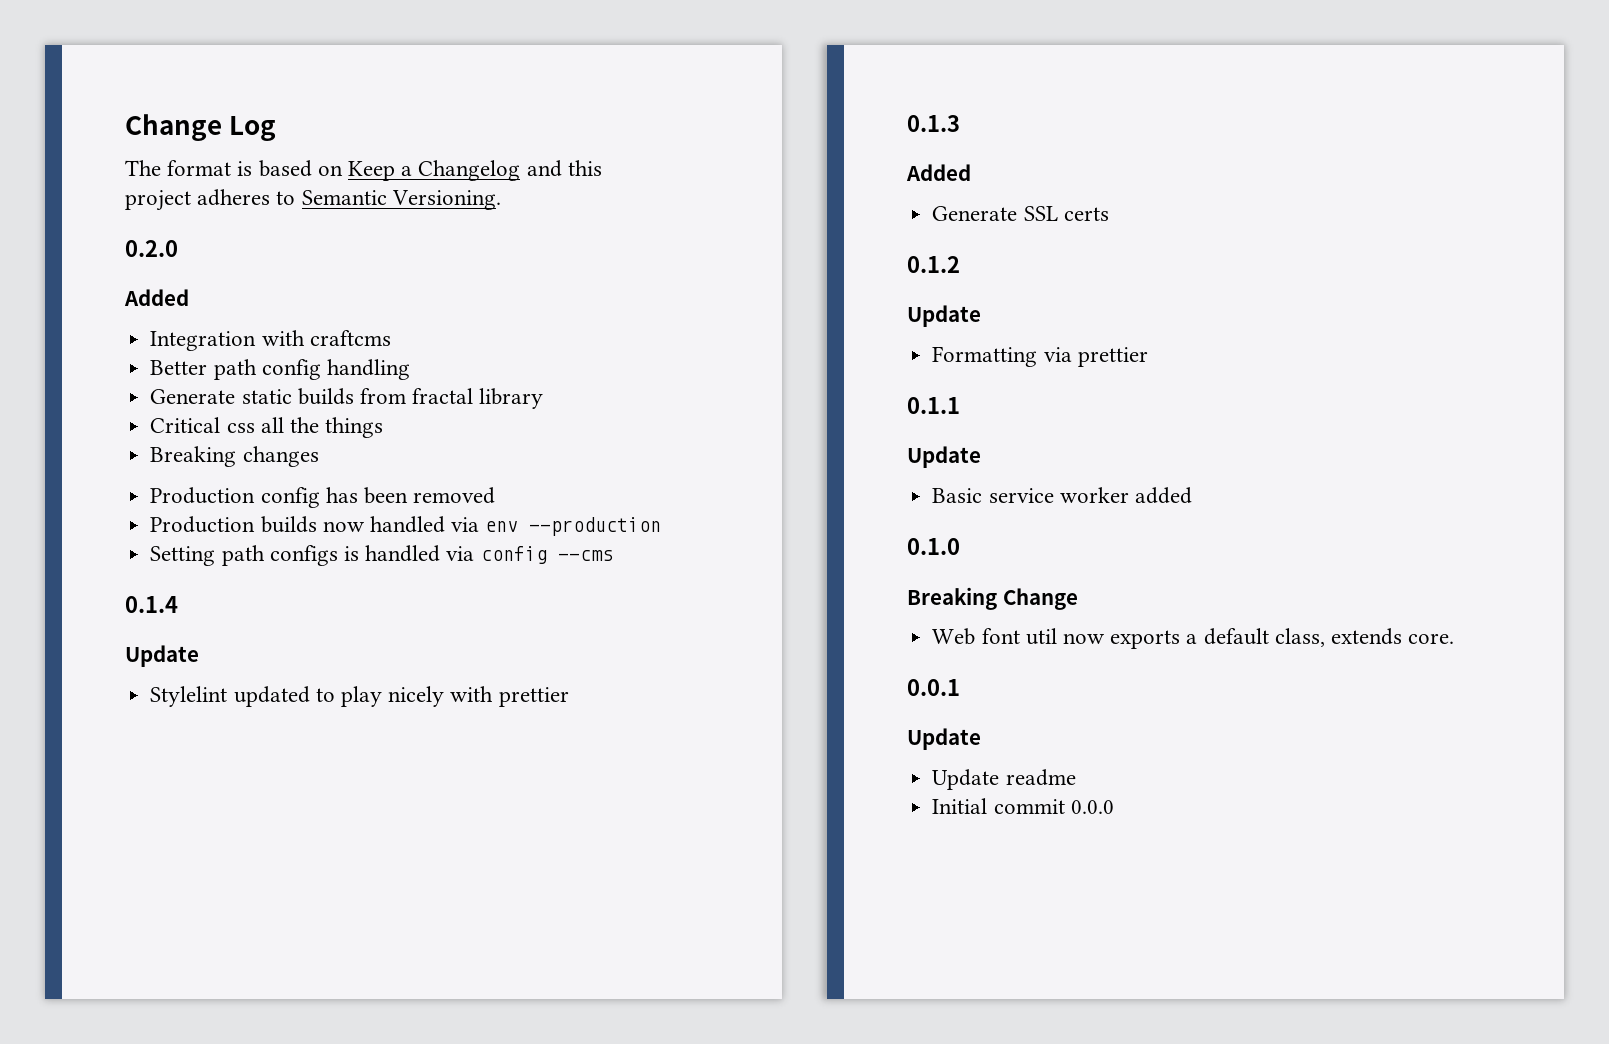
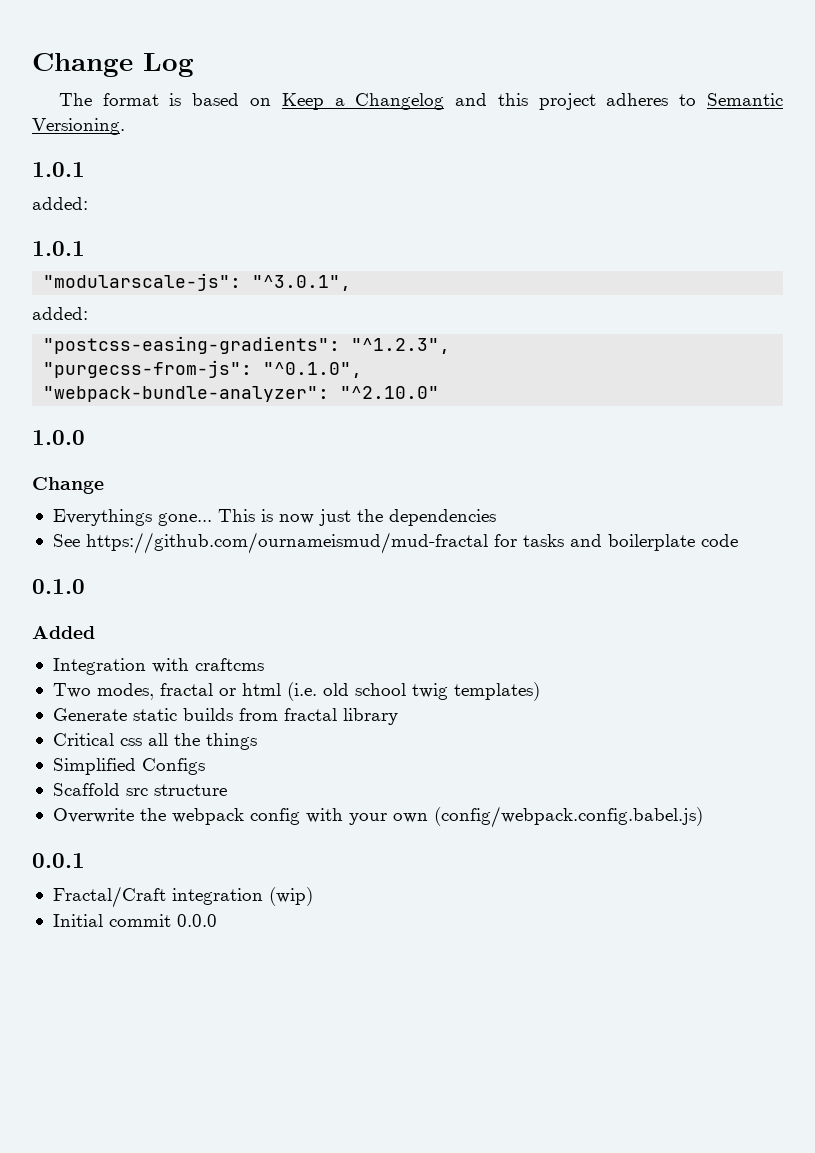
  The format is based on Keep a Changelog and this project adheres to Semantic Versioning.
- 0.2.0
+ 1.0.1
+ added:
+ 1.0.1
+ "modularscale-js": "^3.0.1",
+ added:
+ "postcss-easing-gradients": "^1.2.3",
+ "purgecss-from-js": "^0.1.0",
+ "webpack-bundle-analyzer": "^2.10.0"
+ 1.0.0
+ Change
+ Everythings gone... This is now just the dependencies
+ See https://github.com/ournameismud/mud-fractal for tasks and boilerplate code
+ 0.1.0
  Added
  Integration with craftcms
- Better path config handling
+ Two modes, fractal or html (i.e. old school twig templates)
- Breaking changes
- Production config has been removed
- Production builds now handled via env --production
- Setting path configs is handled via config --cms
- 0.1.4
- Update
- Stylelint updated to play nicely with prettier
- 0.1.3
- Added
- Generate SSL certs
- 0.1.2
- Update
- Formatting via prettier
- 0.1.1
- Update
- Basic service worker added
- 0.1.0
- Breaking Change
- Web font util now exports a default class, extends core.
+ Simplified Configs
+ Scaffold src structure
+ Overwrite the webpack config with your own (config/webpack.config.babel.js)
  0.0.1
- Update
- Update readme
+ Fractal/Craft integration (wip)

